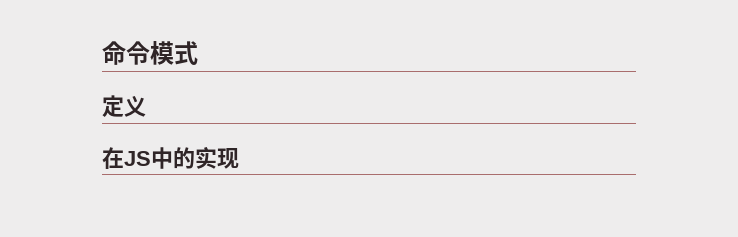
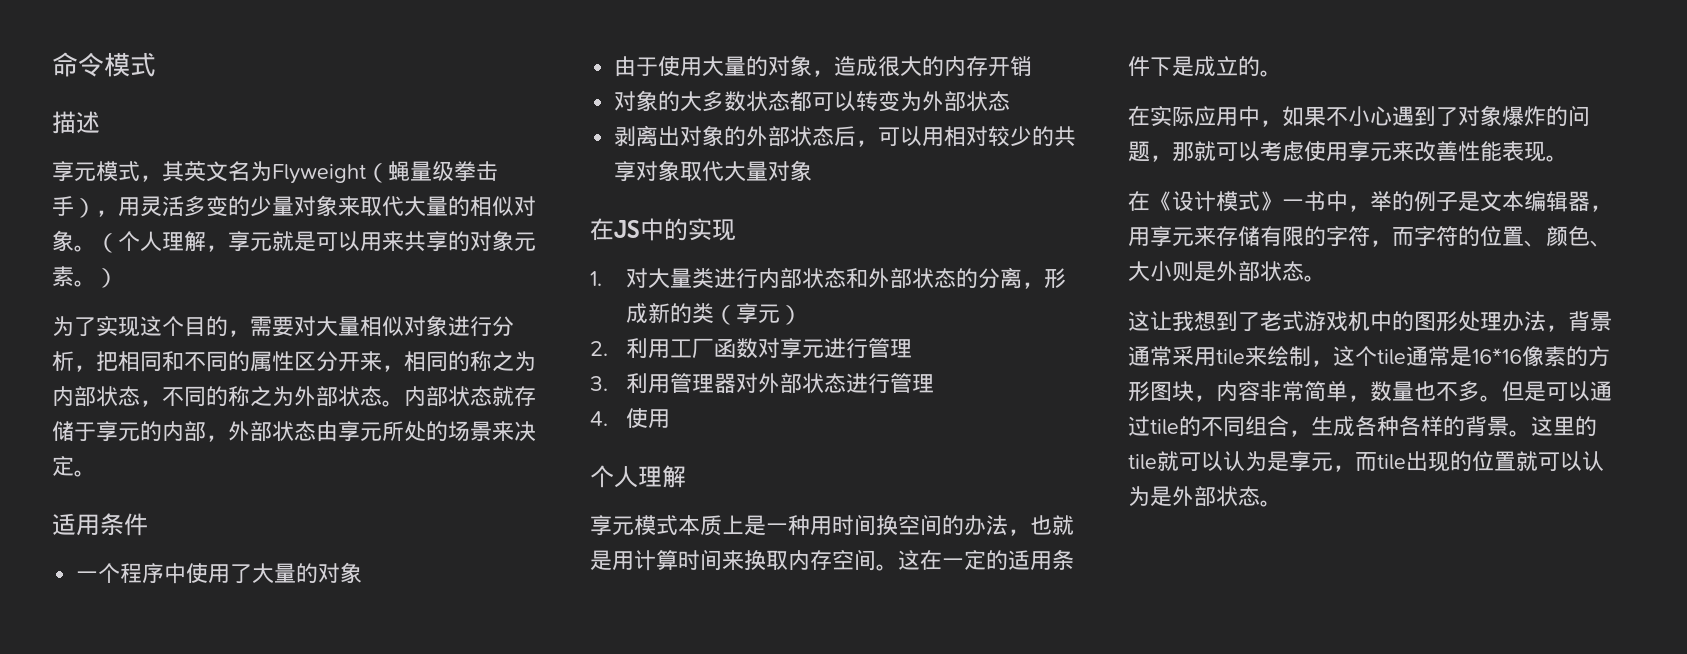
- 定义
+ 描述
+ 享元模式，其英文名为Flyweight（蝇量级拳击手），用灵活多变的少量对象来取代大量的相似对象。（个人理解，享元就是可以用来共享的对象元素。）
+ 为了实现这个目的，需要对大量相似对象进行分析，把相同和不同的属性区分开来，相同的称之为内部状态，不同的称之为外部状态。内部状态就存储于享元的内部，外部状态由享元所处的场景来决定。
+ 适用条件
+ 一个程序中使用了大量的对象
+ 由于使用大量的对象，造成很大的内存开销
+ 对象的大多数状态都可以转变为外部状态
+ 剥离出对象的外部状态后，可以用相对较少的共享对象取代大量对象
  在JS中的实现
+ 1.对大量类进行内部状态和外部状态的分离，形成新的类（享元）
+ 2.利用工厂函数对享元进行管理
+ 3.利用管理器对外部状态进行管理
+ 4.使用
+ 个人理解
+ 享元模式本质上是一种用时间换空间的办法，也就是用计算时间来换取内存空间。这在一定的适用条件下是成立的。
+ 在实际应用中，如果不小心遇到了对象爆炸的问题，那就可以考虑使用享元来改善性能表现。
+ 在《设计模式》一书中，举的例子是文本编辑器，用享元来存储有限的字符，而字符的位置、颜色、大小则是外部状态。
+ 这让我想到了老式游戏机中的图形处理办法，背景通常采用tile来绘制，这个tile通常是16*16像素的方形图块，内容非常简单，数量也不多。但是可以通过tile的不同组合，生成各种各样的背景。这里的tile就可以认为是享元，而tile出现的位置就可以认为是外部状态。

